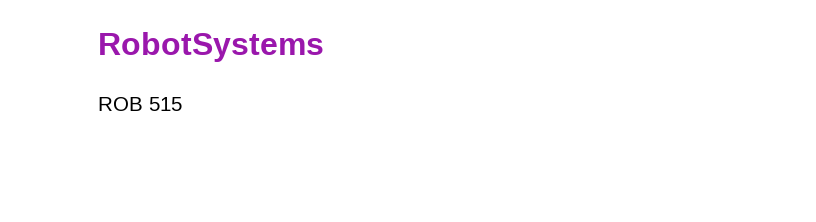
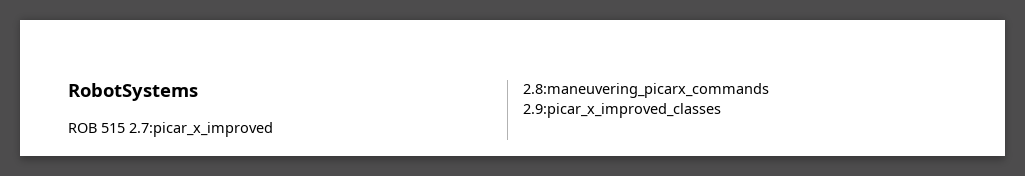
- ROB 515
+ ROB 515 2.7:picar_x_improved 2.8:maneuvering_picarx_commands 2.9:picar_x_improved_classes

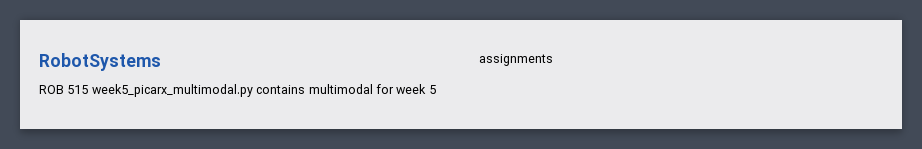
- ROB 515 2.7:picar_x_improved 2.8:maneuvering_picarx_commands 2.9:picar_x_improved_classes
+ ROB 515 week5_picarx_multimodal.py contains multimodal for week 5 assignments

